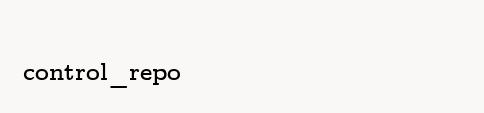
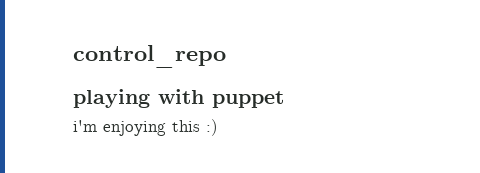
+ playing with puppet
+ i'm enjoying this :)

